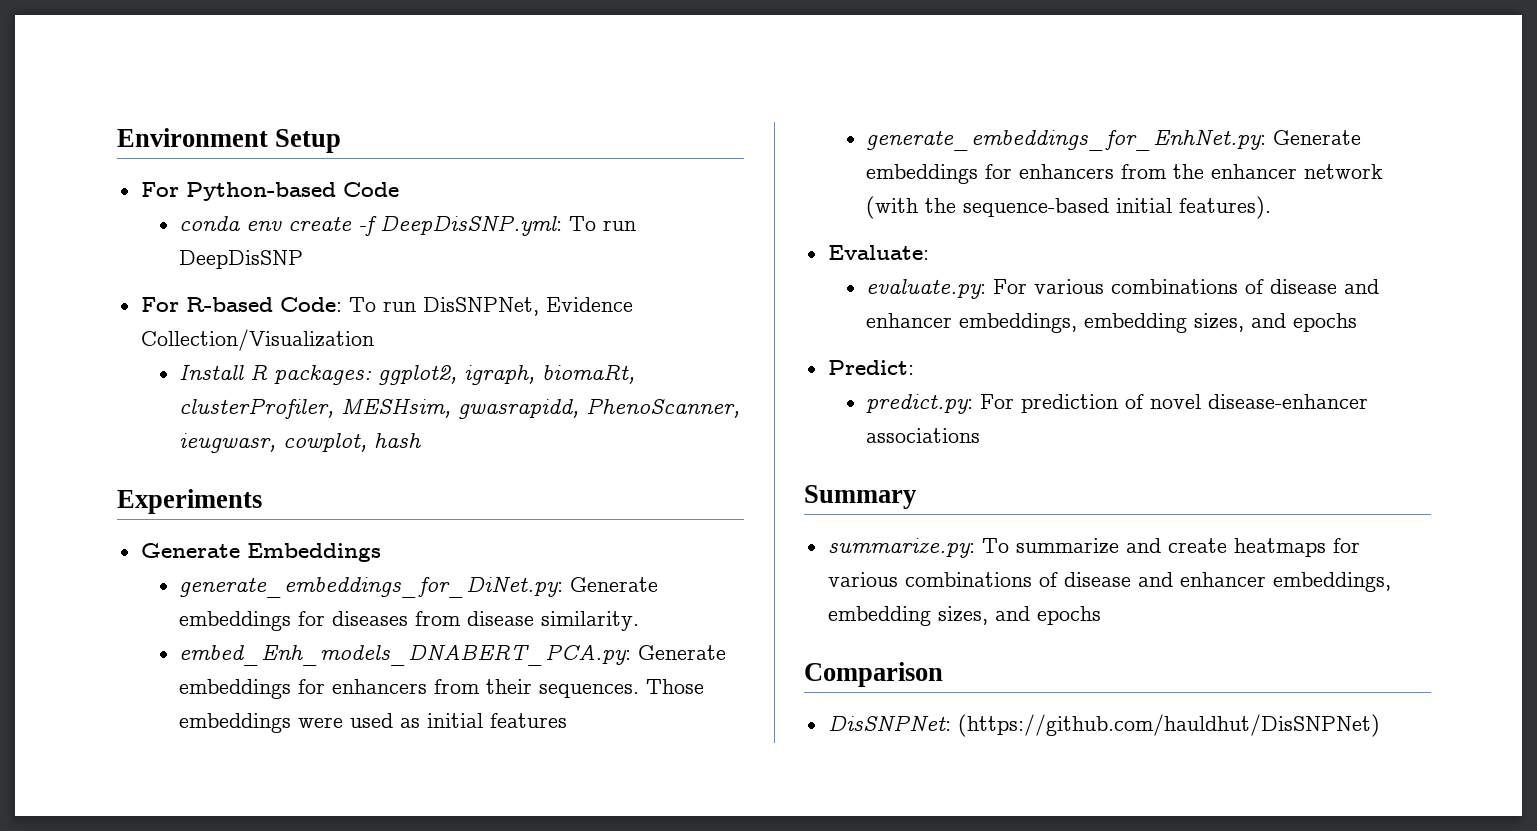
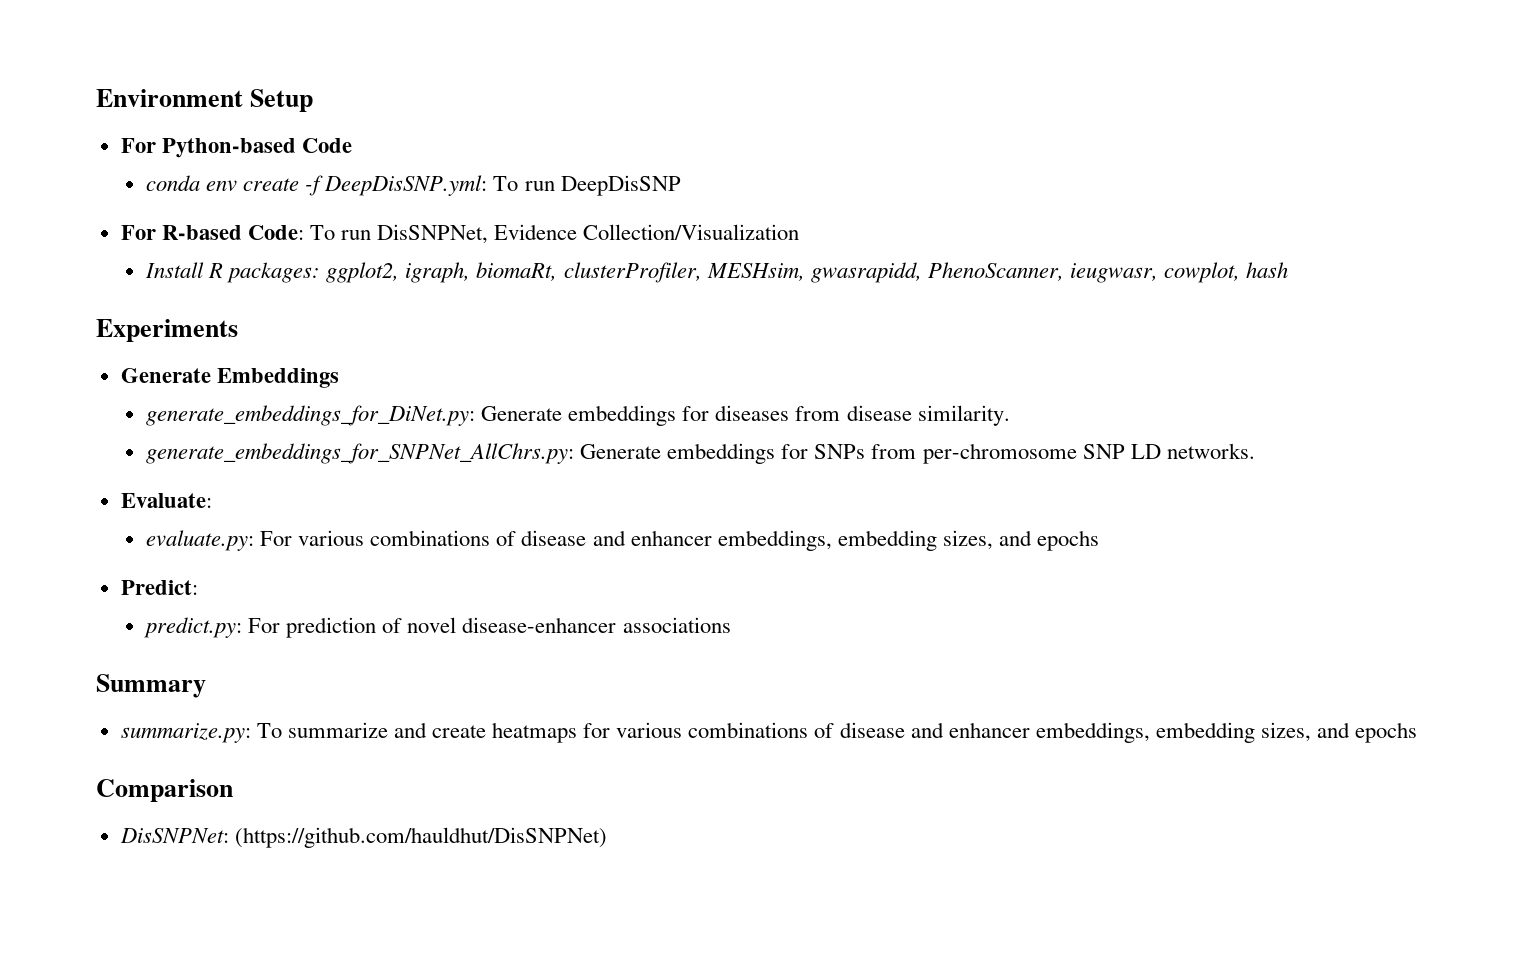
- embed_Enh_models_DNABERT_PCA.py: Generate embeddings for enhancers from their sequences. Those embeddings were used as initial features
- generate_embeddings_for_EnhNet.py: Generate embeddings for enhancers from the enhancer network (with the sequence-based initial features).
+ generate_embeddings_for_SNPNet_AllChrs.py: Generate embeddings for SNPs from per-chromosome SNP LD networks.

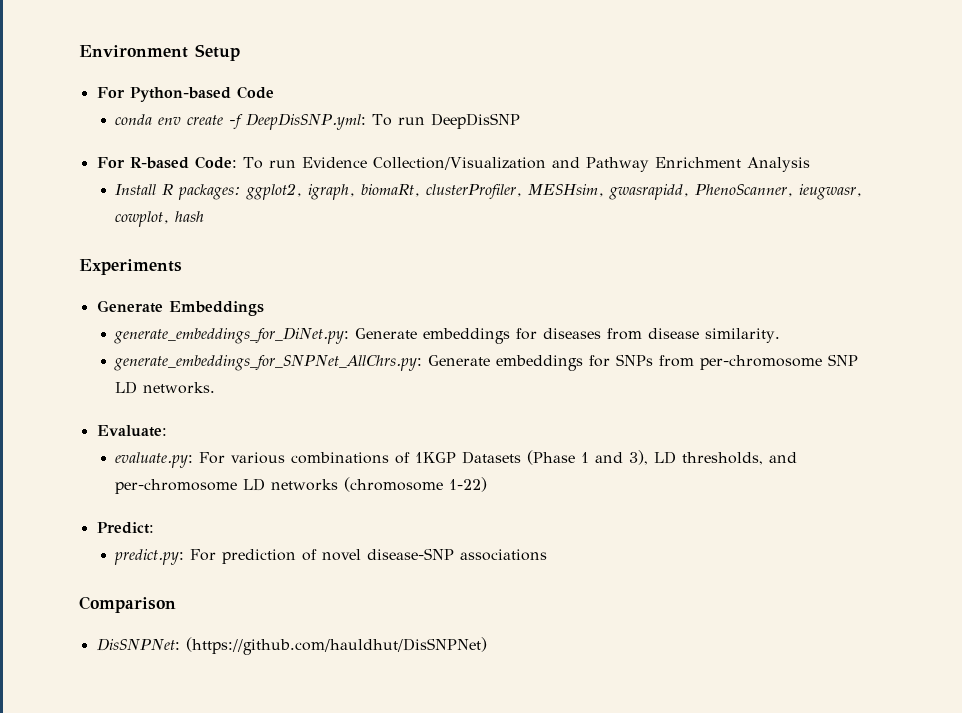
- For R-based Code: To run DisSNPNet, Evidence Collection/Visualization
+ For R-based Code: To run Evidence Collection/Visualization and Pathway Enrichment Analysis
- evaluate.py: For various combinations of disease and enhancer embeddings, embedding sizes, and epochs
+ evaluate.py: For various combinations of 1KGP Datasets (Phase 1 and 3), LD thresholds, and per-chromosome LD networks (chromosome 1-22)
- predict.py: For prediction of novel disease-enhancer associations
+ predict.py: For prediction of novel disease-SNP associations
- Summary
- summarize.py: To summarize and create heatmaps for various combinations of disease and enhancer embeddings, embedding sizes, and epochs

